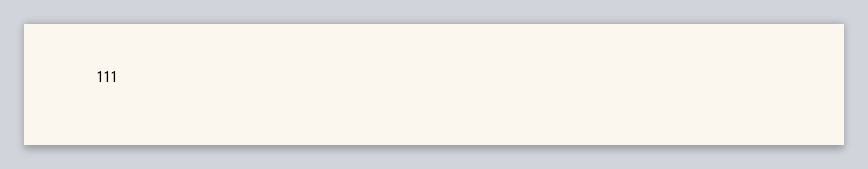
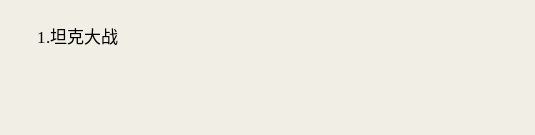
- 111
+ 1.坦克大战

